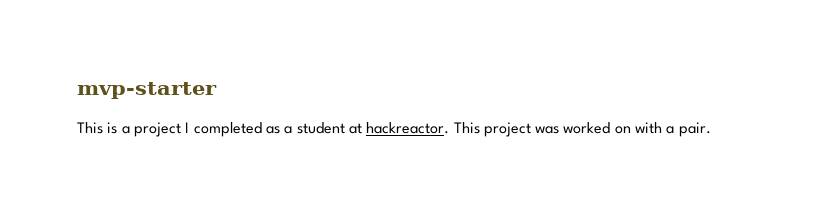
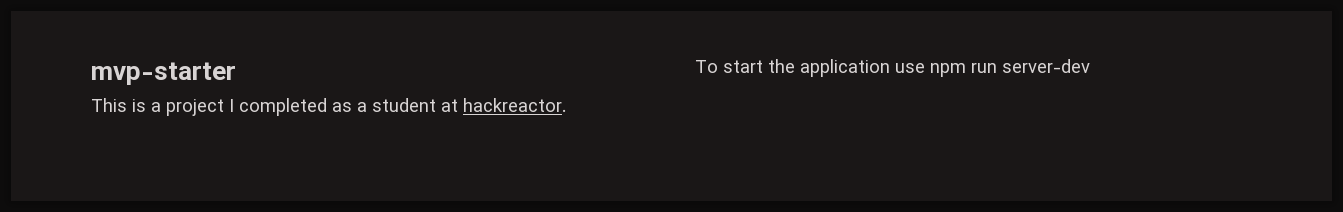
- This is a project I completed as a student at hackreactor. This project was worked on with a pair.
+ This is a project I completed as a student at hackreactor.
+ To start the application use npm run server-dev

